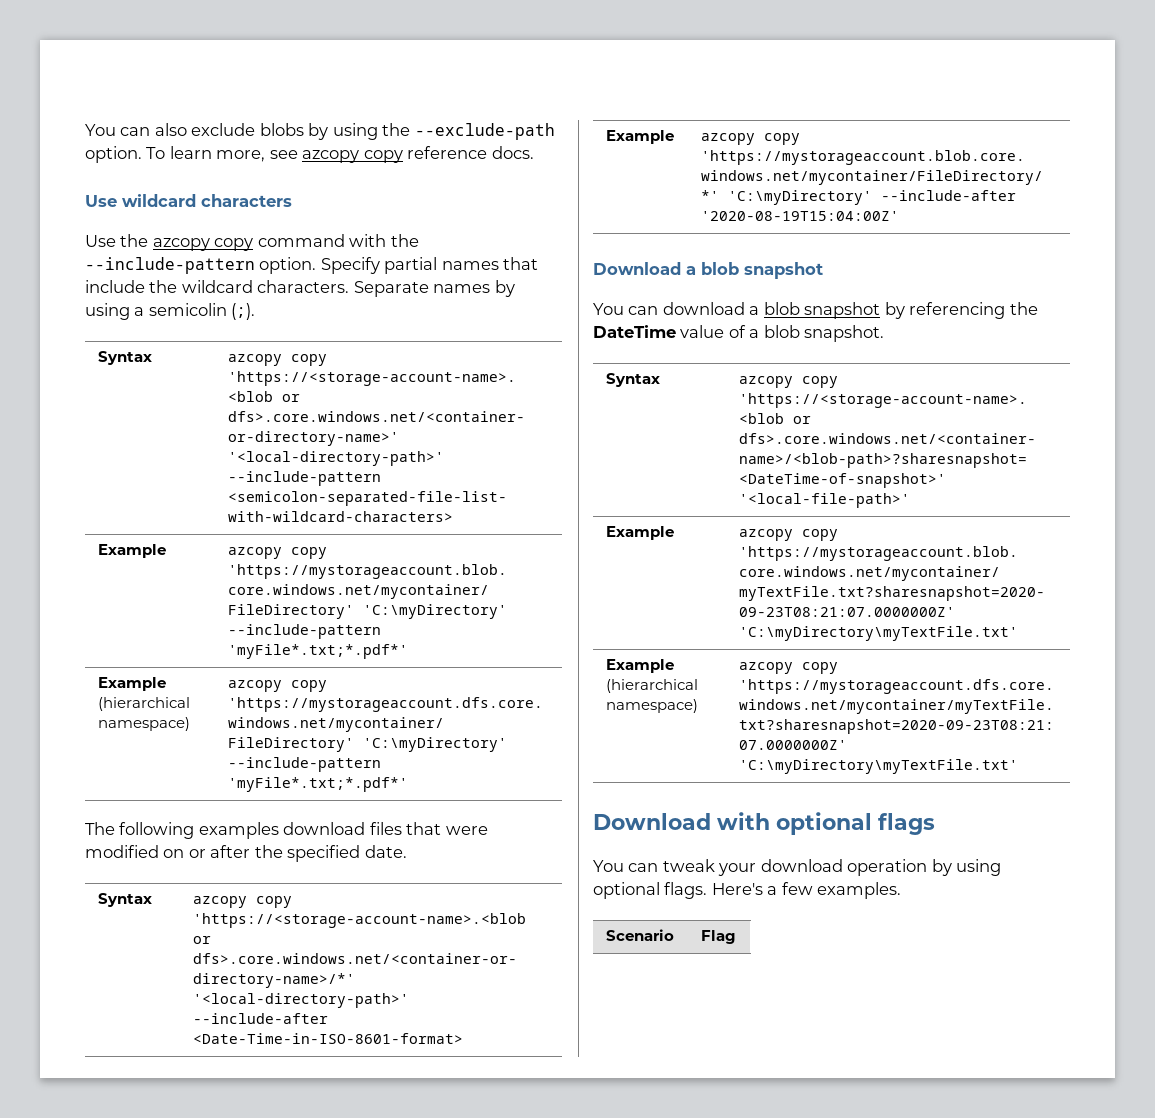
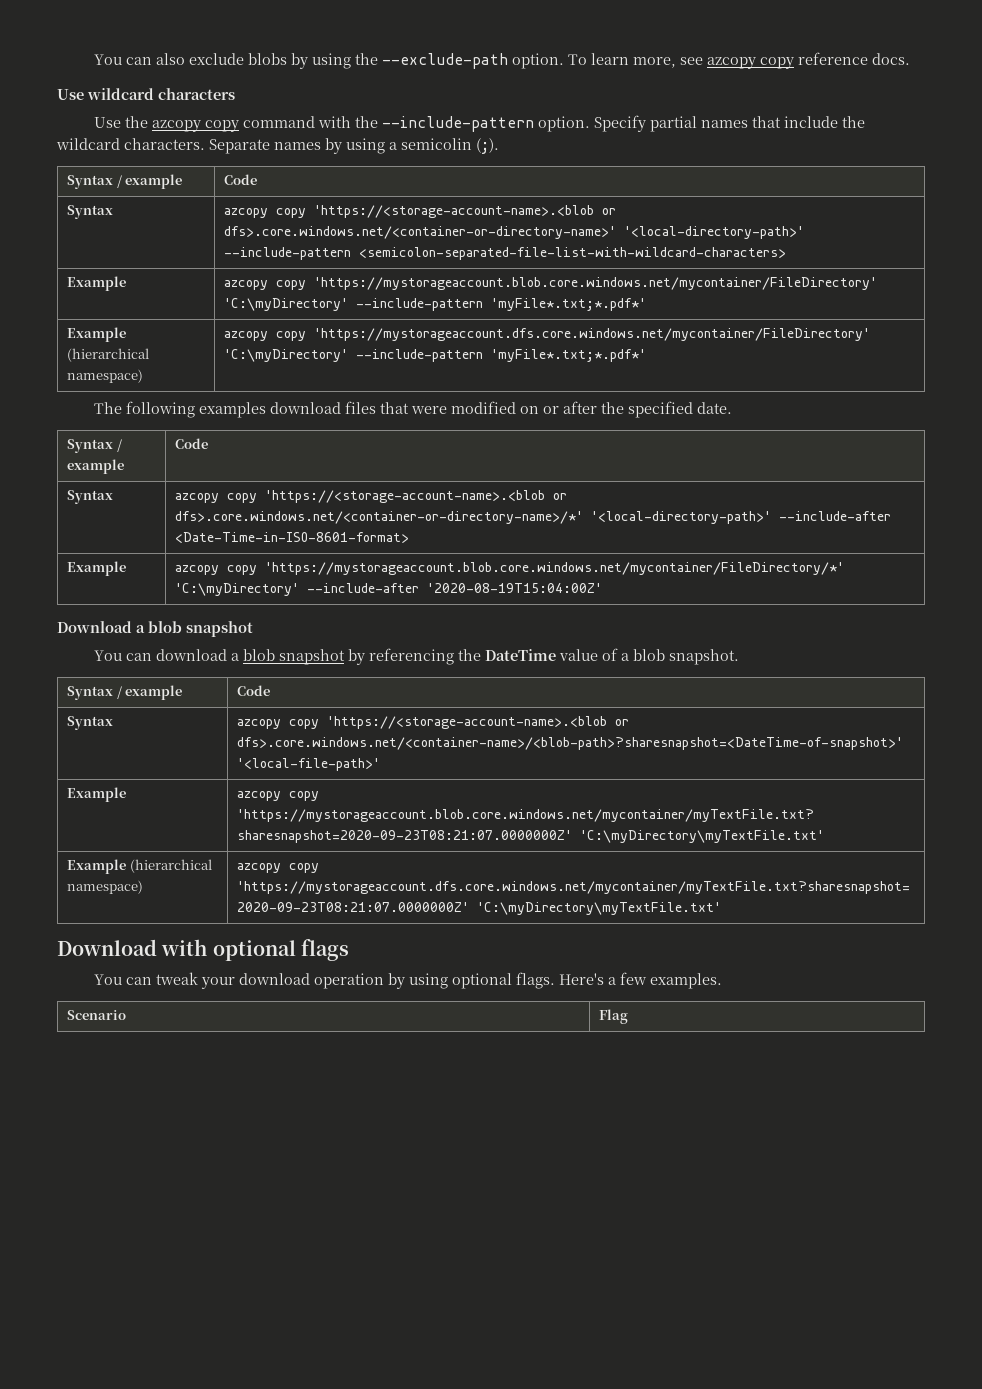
  Separate names by using a semicolin (;).
+ Syntax / example | Code
  The following examples download files that were modified on or after the specified date.
+ Syntax / example | Code
  You can download a blob snapshot by referencing the DateTime value of a blob snapshot.
+ Syntax / example | Code

